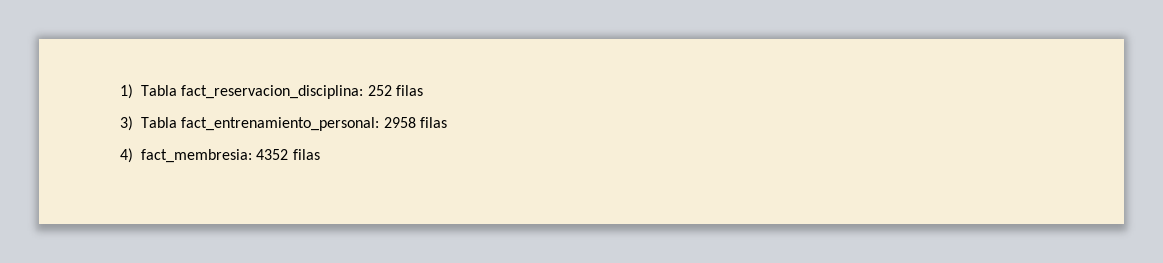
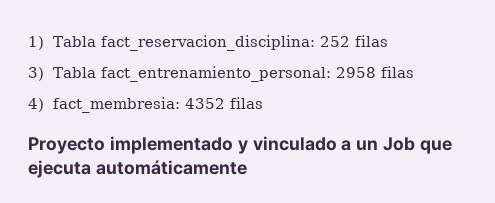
+ Proyecto implementado y vinculado a un Job que ejecuta automáticamente

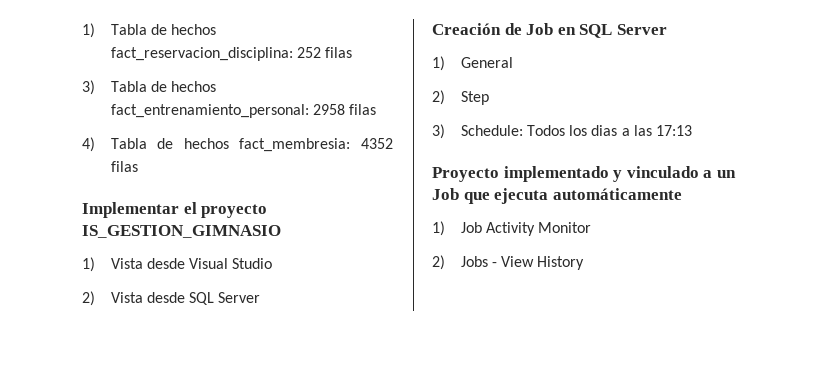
- 1) Tabla fact_reservacion_disciplina: 252 filas
+ 1) Tabla de hechos fact_reservacion_disciplina: 252 filas
- 3) Tabla fact_entrenamiento_personal: 2958 filas
+ 3) Tabla de hechos fact_entrenamiento_personal: 2958 filas
- 4) fact_membresia: 4352 filas
+ 4) Tabla de hechos fact_membresia: 4352 filas
+ Implementar el proyecto IS_GESTION_GIMNASIO
+ 1) Vista desde Visual Studio
+ 2) Vista desde SQL Server
+ Creación de Job en SQL Server
+ 1) General
+ 2) Step
+ 3) Schedule: Todos los dias a las 17:13
+ 1) Job Activity Monitor
+ 2) Jobs - View History

